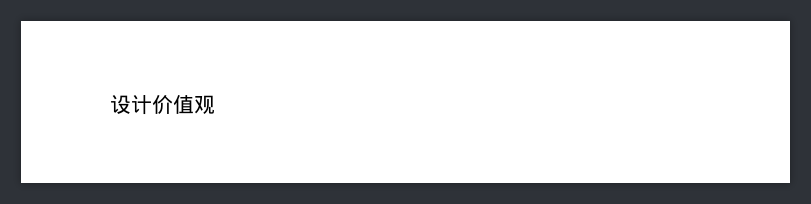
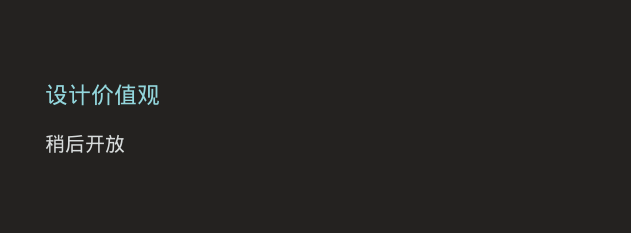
+ 稍后开放

